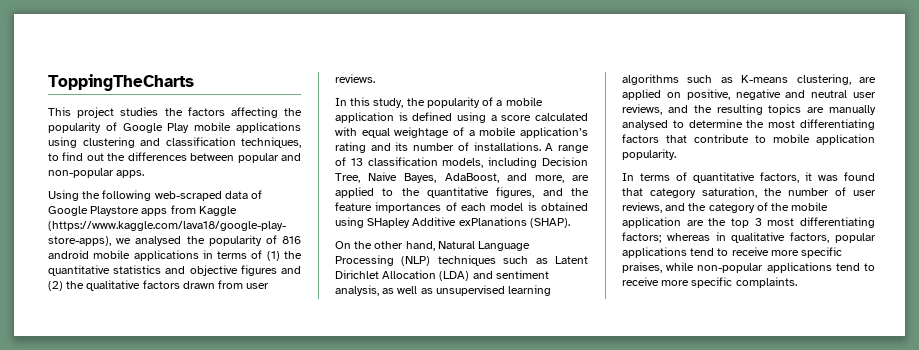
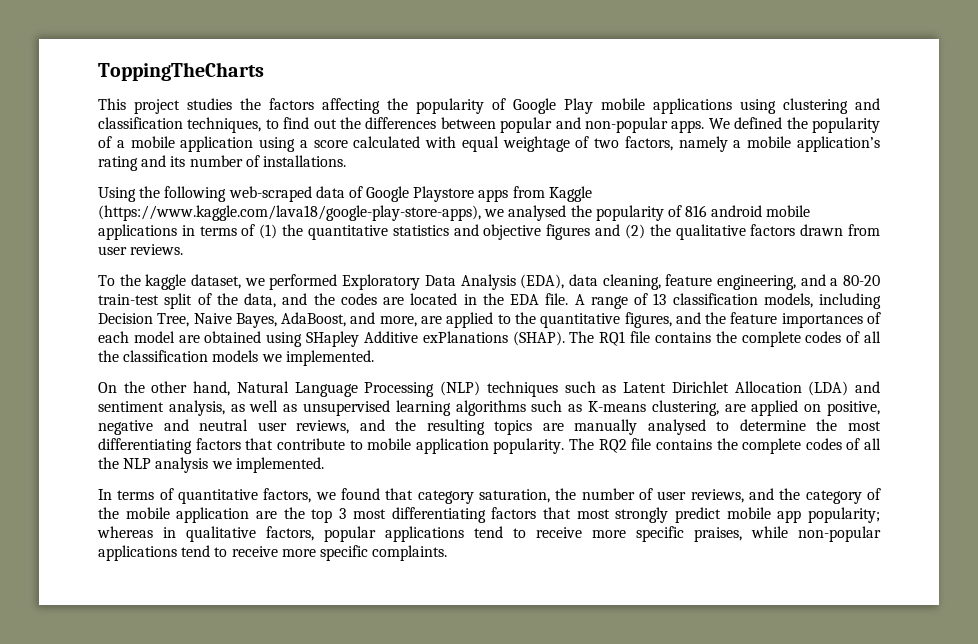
+ We defined the popularity of a mobile application using a score calculated with equal weightage of two factors, namely a mobile application’s rating and its number of installations.
- In this study, the popularity of a mobile application is defined using a score calculated with equal weightage of a mobile application’s rating and its number of installations.
+ To the kaggle dataset, we performed Exploratory Data Analysis (EDA), data cleaning, feature engineering, and a 80-20 train-test split of the data, and the codes are located in the EDA file.
- A range of 13 classification models, including Decision Tree, Naive Bayes, AdaBoost, and more, are applied to the quantitative figures, and the feature importances of each model is obtained using SHapley Additive exPlanations (SHAP).
+ A range of 13 classification models, including Decision Tree, Naive Bayes, AdaBoost, and more, are applied to the quantitative figures, and the feature importances of each model are obtained using SHapley Additive exPlanations (SHAP). The RQ1 file contains the complete codes of all the classification models we implemented.
+ The RQ2 file contains the complete codes of all the NLP analysis we implemented.
- In terms of quantitative factors, it was found that category saturation, the number of user reviews, and the category of the mobile application are the top 3 most differentiating factors; whereas in qualitative factors, popular applications tend to receive more specific praises, while non-popular applications tend to receive more specific complaints.
+ In terms of quantitative factors, we found that category saturation, the number of user reviews, and the category of the mobile application are the top 3 most differentiating factors that most strongly predict mobile app popularity; whereas in qualitative factors, popular applications tend to receive more specific praises, while non-popular applications tend to receive more specific complaints.

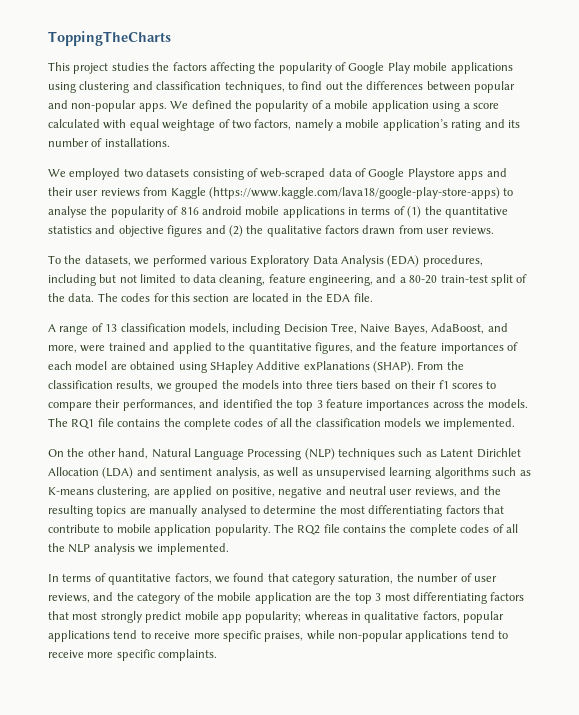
- Using the following web-scraped data of Google Playstore apps from Kaggle (https://www.kaggle.com/lava18/google-play-store-apps), we analysed the popularity of 816 android mobile applications in terms of (1) the quantitative statistics and objective figures and (2) the qualitative factors drawn from user reviews.
+ We employed two datasets consisting of web-scraped data of Google Playstore apps and their user reviews from Kaggle (https://www.kaggle.com/lava18/google-play-store-apps) to analyse the popularity of 816 android mobile applications in terms of (1) the quantitative statistics and objective figures and (2) the qualitative factors drawn from user reviews.
- To the kaggle dataset, we performed Exploratory Data Analysis (EDA), data cleaning, feature engineering, and a 80-20 train-test split of the data, and the codes are located in the EDA file. A range of 13 classification models, including Decision Tree, Naive Bayes, AdaBoost, and more, are applied to the quantitative figures, and the feature importances of each model are obtained using SHapley Additive exPlanations (SHAP).
+ To the datasets, we performed various Exploratory Data Analysis (EDA) procedures, including but not limited to data cleaning, feature engineering, and a 80-20 train-test split of the data. The codes for this section are located in the EDA file.
+ A range of 13 classification models, including Decision Tree, Naive Bayes, AdaBoost, and more, were trained and applied to the quantitative figures, and the feature importances of each model are obtained using SHapley Additive exPlanations (SHAP).
+ From the classification results, we grouped the models into three tiers based on their f1 scores to compare their performances, and identified the top 3 feature importances across the models.

